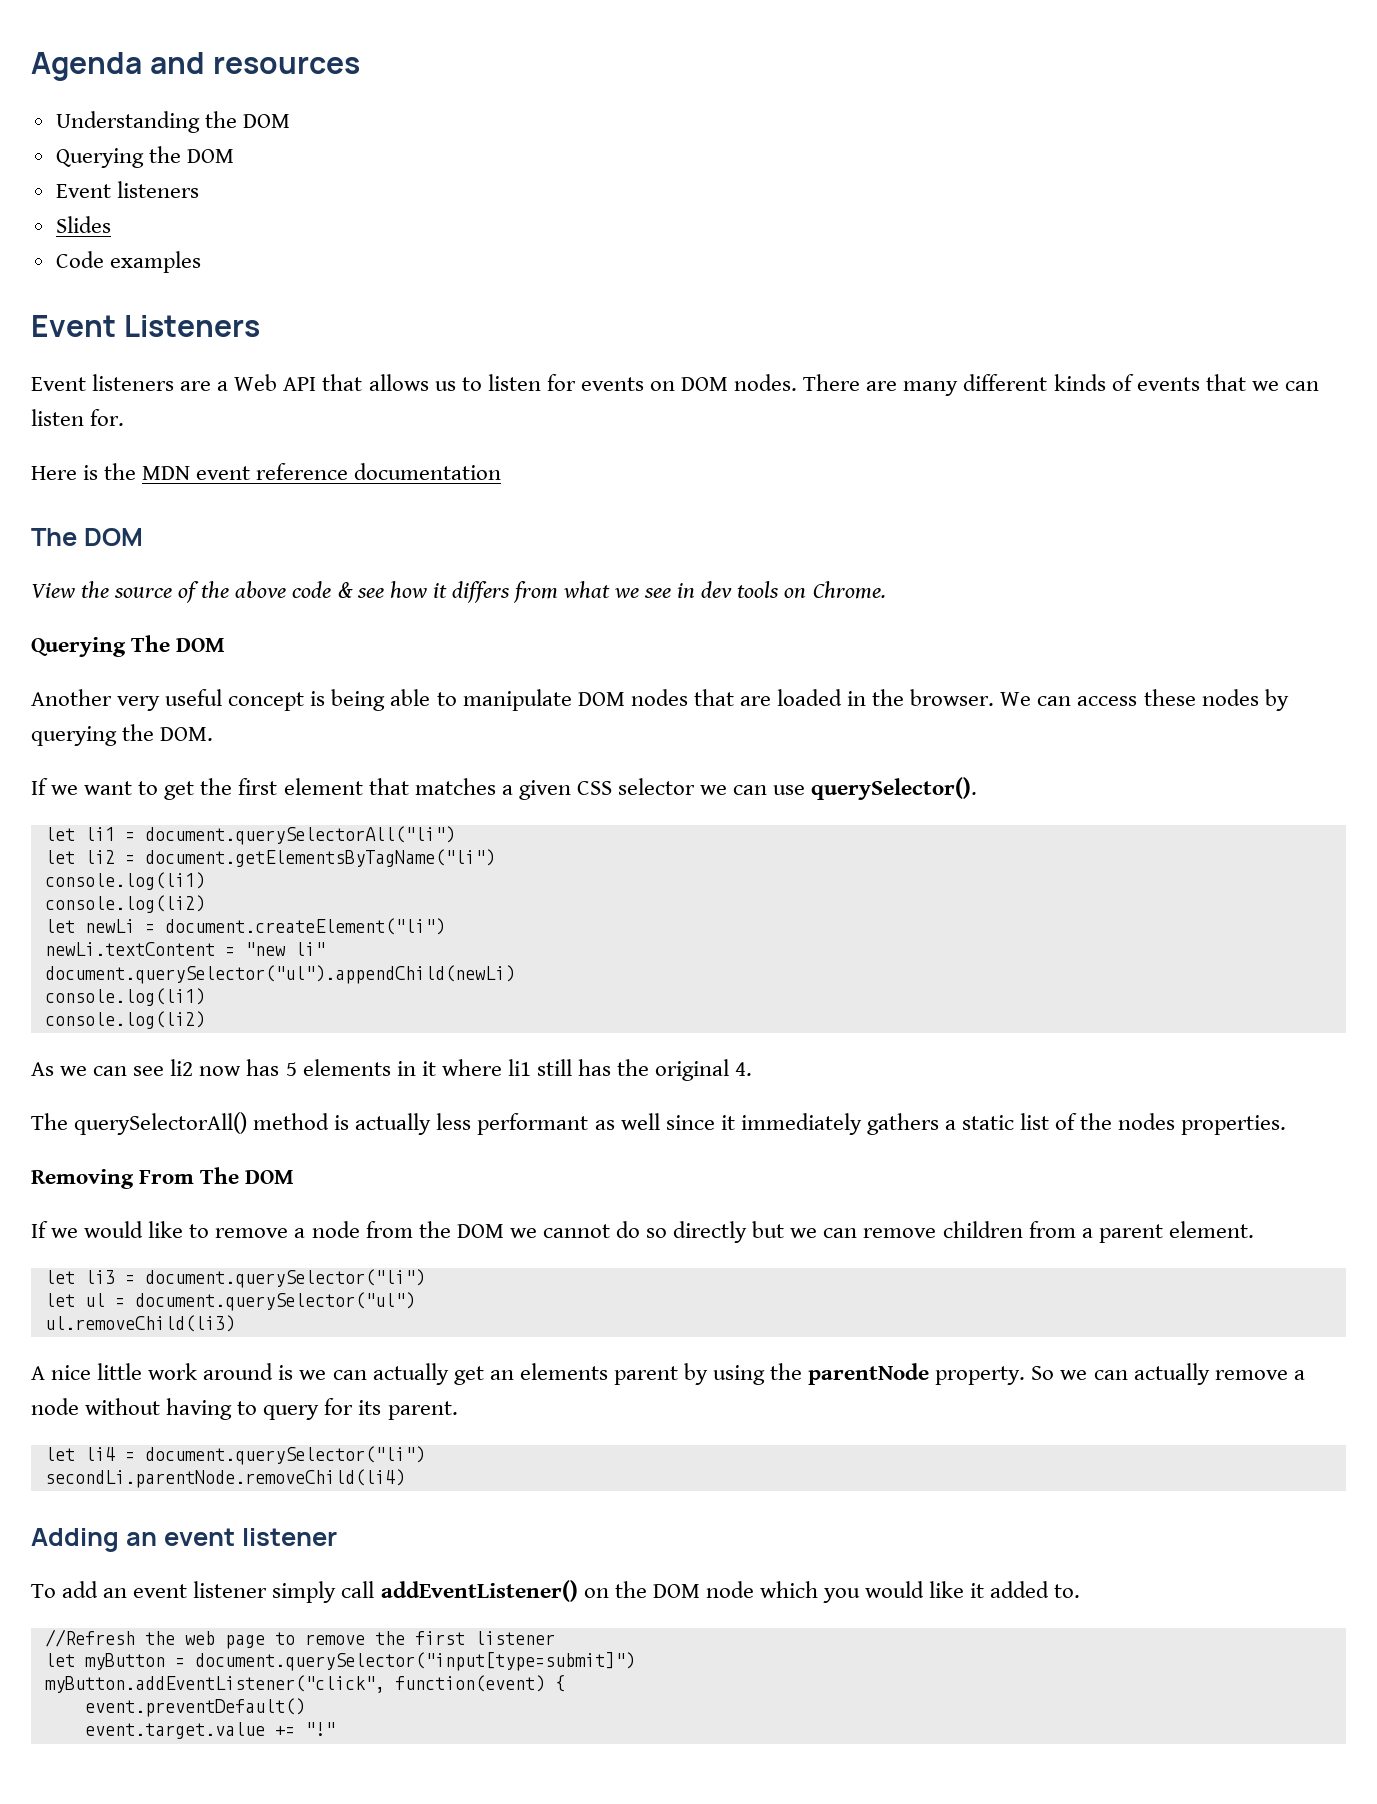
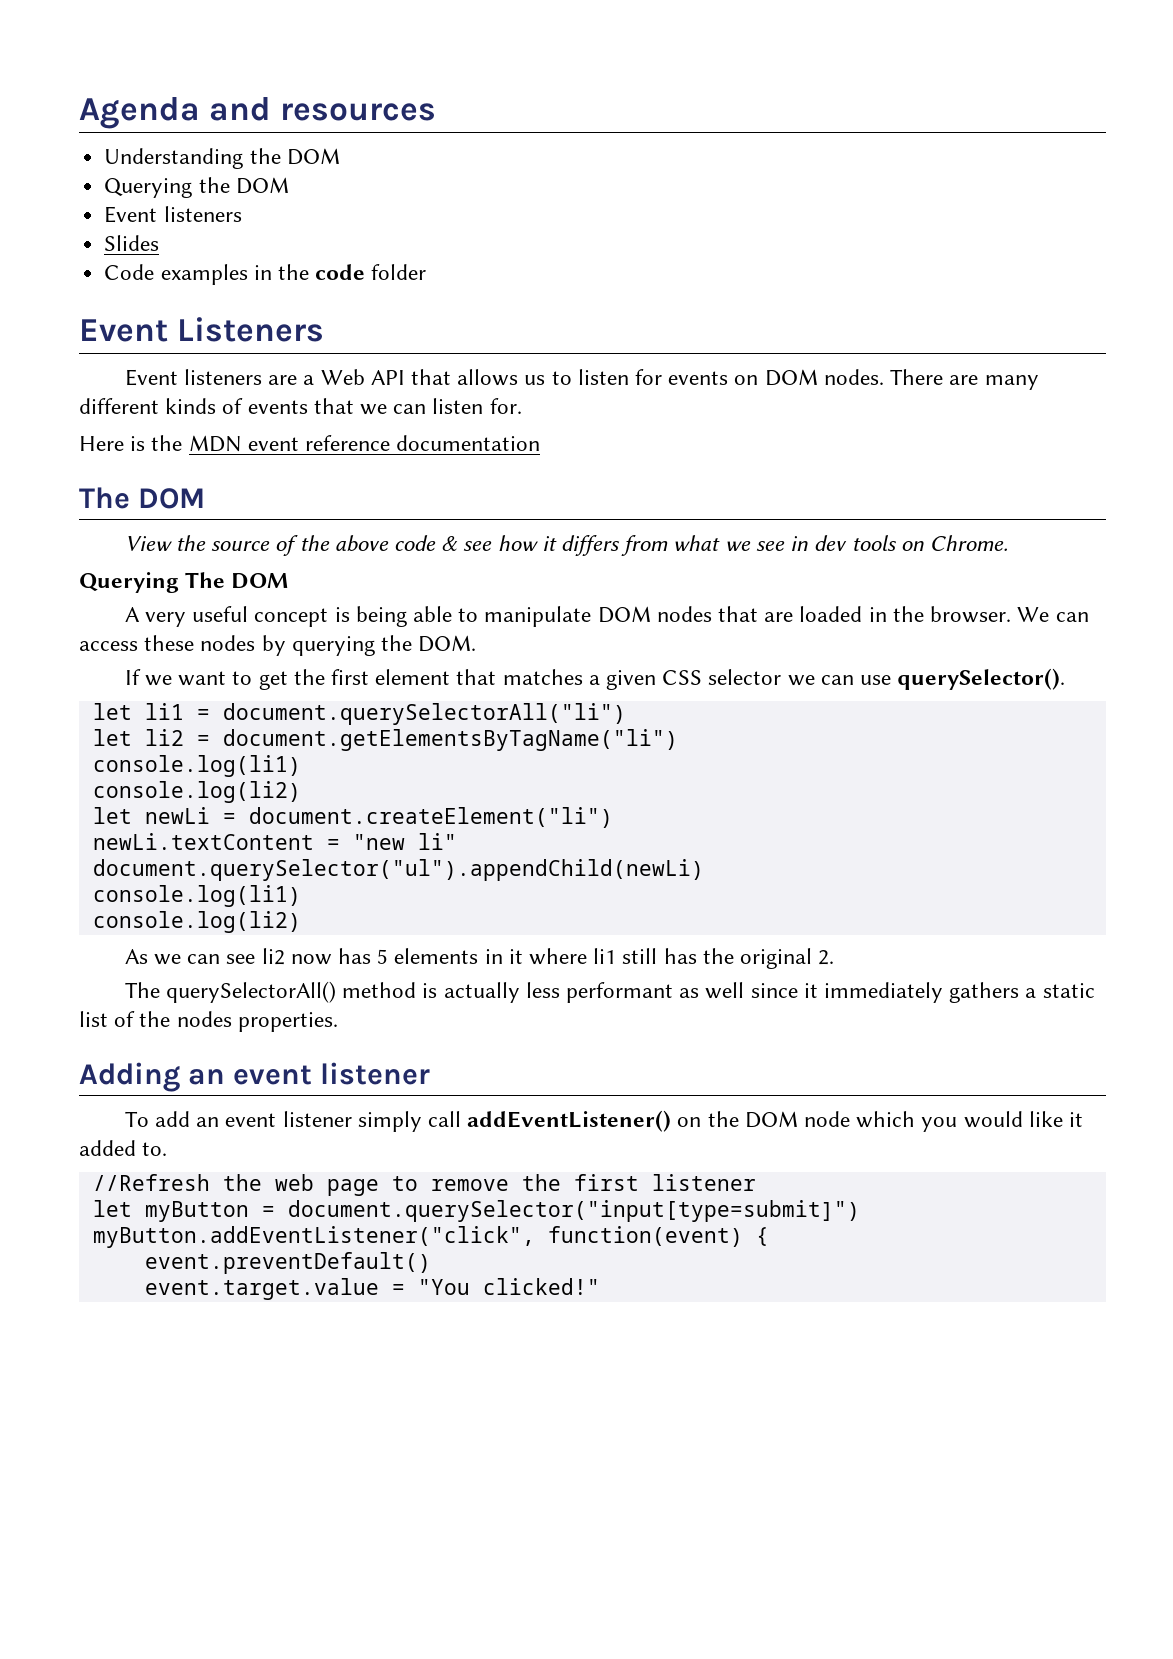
- Code examples
+ Code examples in the code folder
- Another very useful concept is being able to manipulate DOM nodes that are loaded in the browser.
+ A very useful concept is being able to manipulate DOM nodes that are loaded in the browser.
- As we can see li2 now has 5 elements in it where li1 still has the original 4.
+ As we can see li2 now has 5 elements in it where li1 still has the original 2.
- Removing From The DOM
- If we would like to remove a node from the DOM we cannot do so directly but we can remove children from a parent element.
- let li3 = document.querySelector("li")
- let ul = document.querySelector("ul")
- ul.removeChild(li3)
- A nice little work around is we can actually get an elements parent by using the parentNode property. So we can actually remove a node without having to query for its parent.
- let li4 = document.querySelector("li")
- secondLi.parentNode.removeChild(li4)
- event.target.value += "!"
+ event.target.value = "You clicked!"

